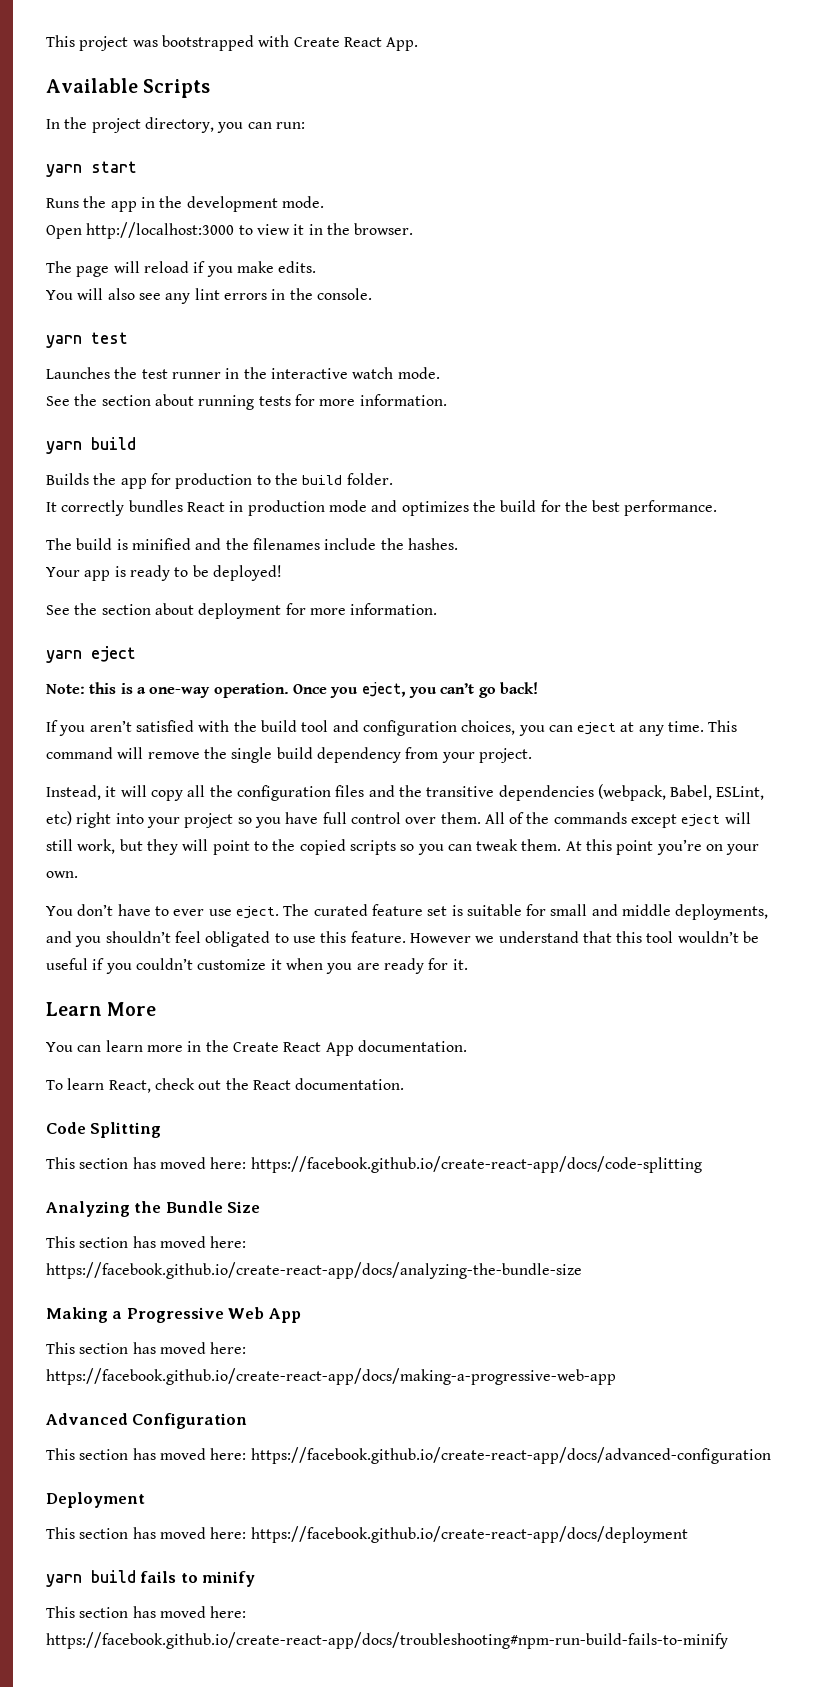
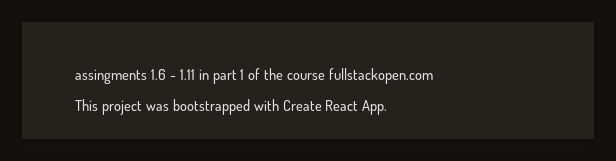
+ assingments 1.6 - 1.11 in part 1 of the course fullstackopen.com
- Available Scripts
- In the project directory, you can run:
- yarn start
- Runs the app in the development mode.
- Open http://localhost:3000 to view it in the browser.
- The page will reload if you make edits.
- You will also see any lint errors in the console.
- yarn test
- Launches the test runner in the interactive watch mode.
- See the section about running tests for more information.
- yarn build
- Builds the app for production to the build folder.
- It correctly bundles React in production mode and optimizes the build for the best performance.
- The build is minified and the filenames include the hashes.
- Your app is ready to be deployed!
- See the section about deployment for more information.
- yarn eject
- Note: this is a one-way operation. Once you eject, you can’t go back!
- If you aren’t satisfied with the build tool and configuration choices, you can eject at any time. This command will remove the single build dependency from your project.
- Instead, it will copy all the configuration files and the transitive dependencies (webpack, Babel, ESLint, etc) right into your project so you have full control over them. All of the commands except eject will still work, but they will point to the copied scripts so you can tweak them. At this point you’re on your own.
- You don’t have to ever use eject. The curated feature set is suitable for small and middle deployments, and you shouldn’t feel obligated to use this feature. However we understand that this tool wouldn’t be useful if you couldn’t customize it when you are ready for it.
- Learn More
- You can learn more in the Create React App documentation.
- To learn React, check out the React documentation.
- Code Splitting
- This section has moved here: https://facebook.github.io/create-react-app/docs/code-splitting
- Analyzing the Bundle Size
- This section has moved here: https://facebook.github.io/create-react-app/docs/analyzing-the-bundle-size
- Making a Progressive Web App
- This section has moved here: https://facebook.github.io/create-react-app/docs/making-a-progressive-web-app
- Advanced Configuration
- This section has moved here: https://facebook.github.io/create-react-app/docs/advanced-configuration
- Deployment
- This section has moved here: https://facebook.github.io/create-react-app/docs/deployment
- yarn build fails to minify
- This section has moved here: https://facebook.github.io/create-react-app/docs/troubleshooting#npm-run-build-fails-to-minify

